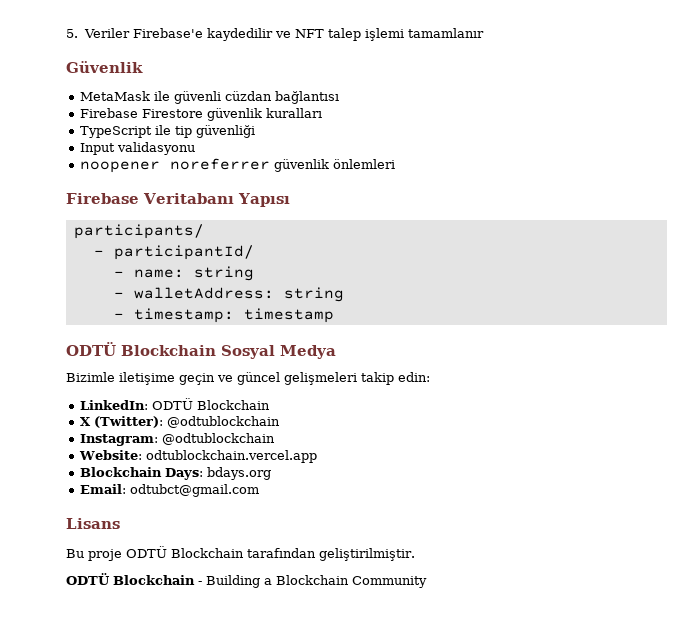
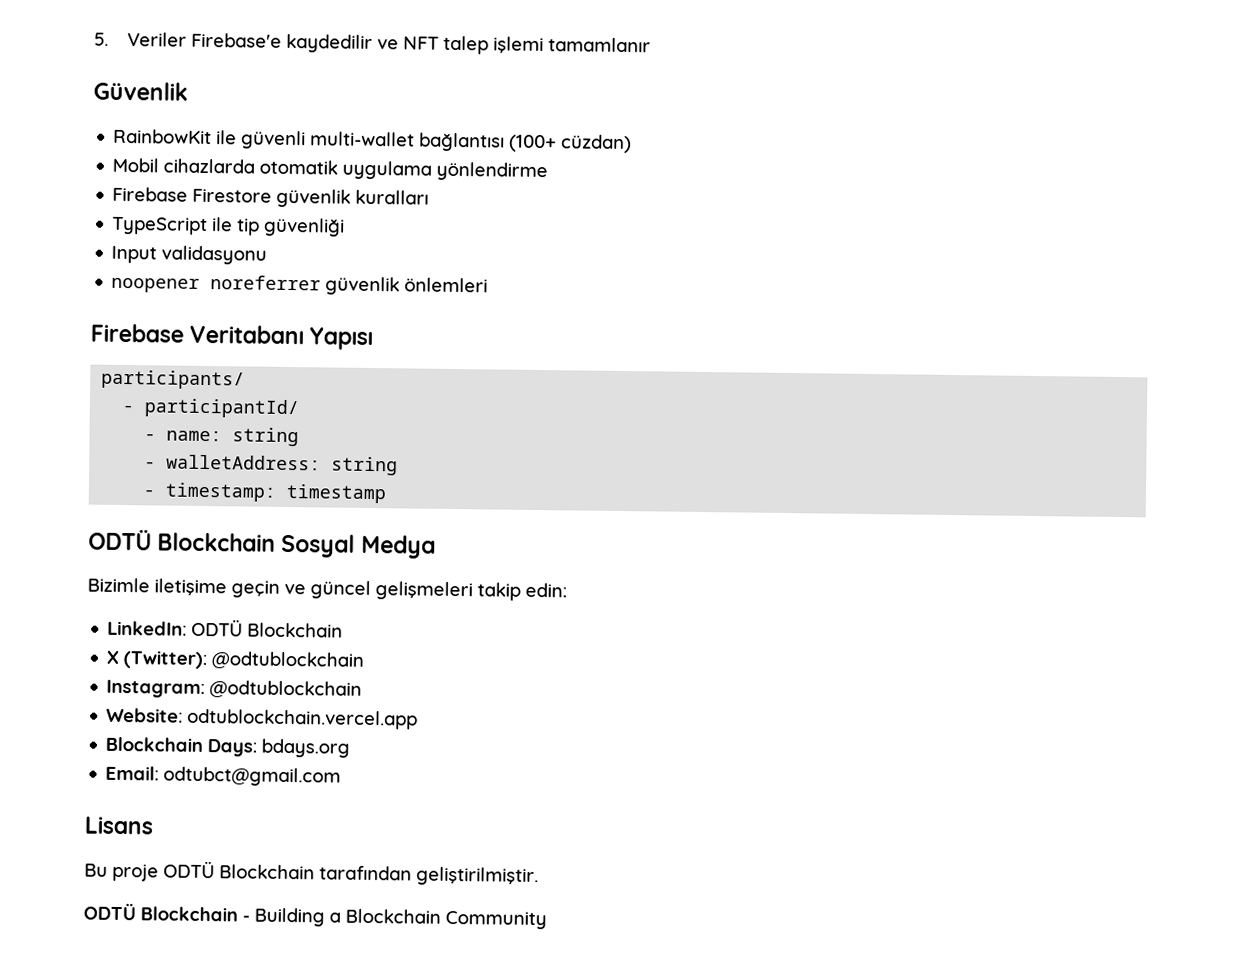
- MetaMask ile güvenli cüzdan bağlantısı
+ RainbowKit ile güvenli multi-wallet bağlantısı (100+ cüzdan)
+ Mobil cihazlarda otomatik uygulama yönlendirme

